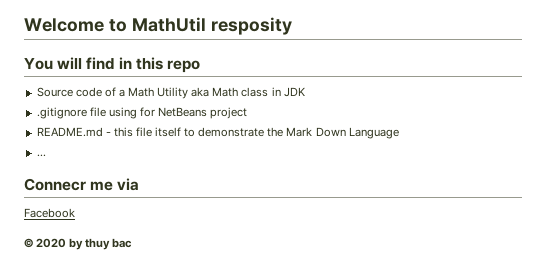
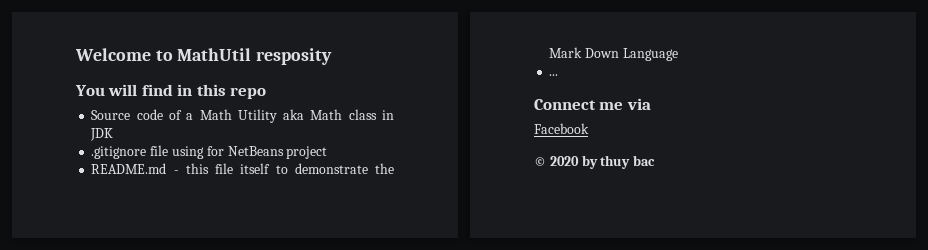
- Connecr me via
+ Connect me via

